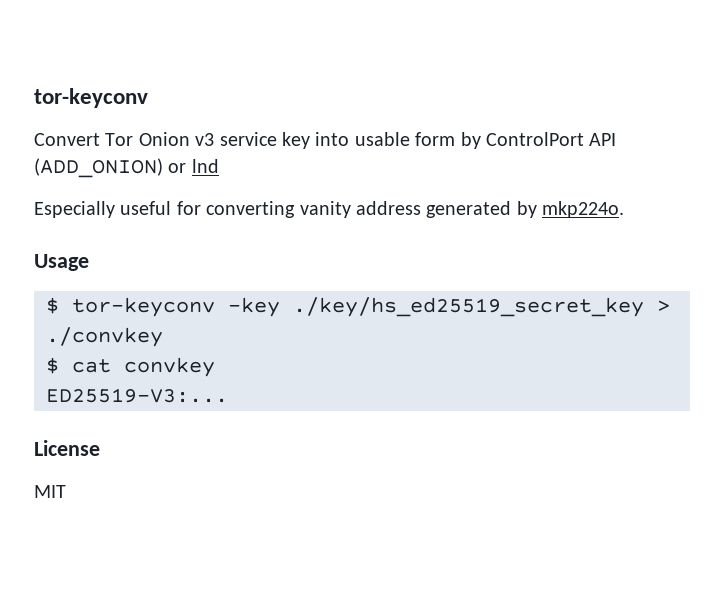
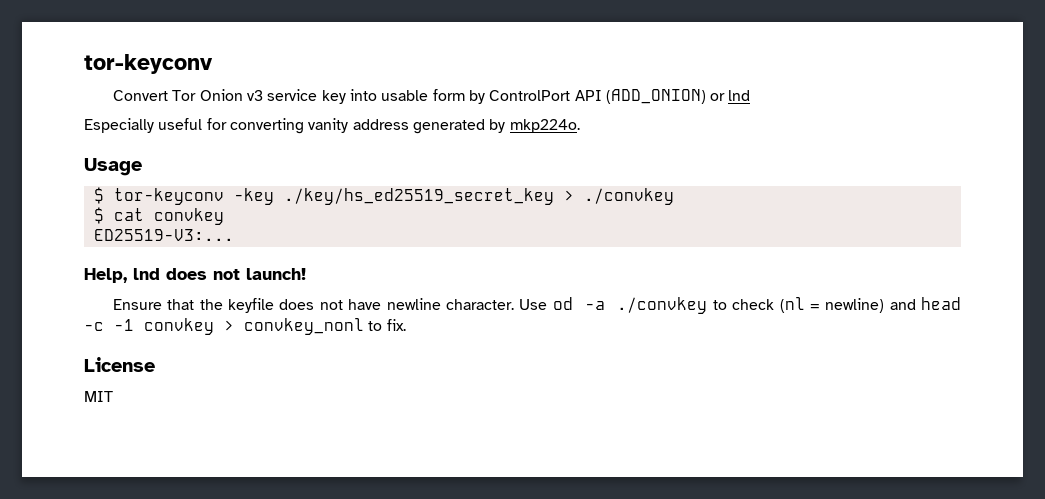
+ Help, lnd does not launch!
+ Ensure that the keyfile does not have newline character. Use od -a ./convkey to check (nl = newline) and head -c -1 convkey > convkey_nonl to fix.

